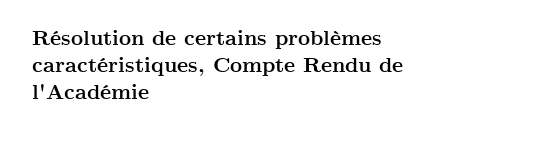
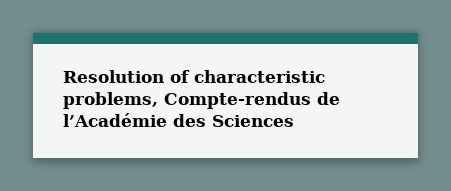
- Résolution de certains problèmes caractéristiques, Compte Rendu de l'Académie
+ Resolution of characteristic problems, Compte-rendus de l’Académie des Sciences

